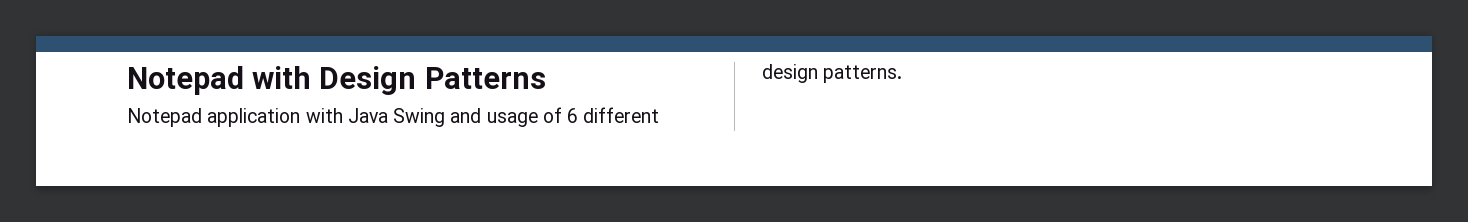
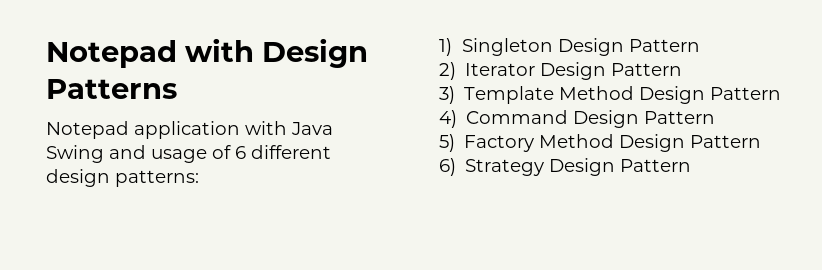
- Notepad application with Java Swing and usage of 6 different design patterns.
+ Notepad application with Java Swing and usage of 6 different design patterns:
+ 1) Singleton Design Pattern
+ 2) Iterator Design Pattern
+ 3) Template Method Design Pattern
+ 4) Command Design Pattern
+ 5) Factory Method Design Pattern
+ 6) Strategy Design Pattern

